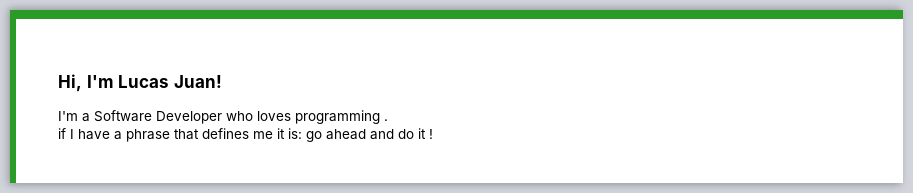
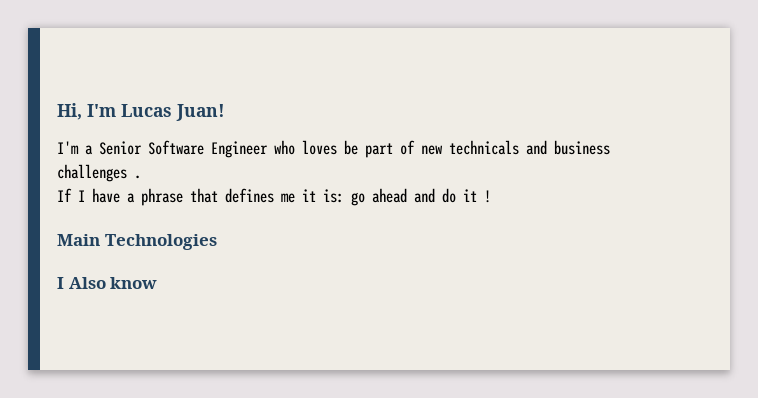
- I'm a Software Developer who loves programming .
+ I'm a Senior Software Engineer who loves be part of new technicals and business challenges .
- if I have a phrase that defines me it is: go ahead and do it !
+ If I have a phrase that defines me it is: go ahead and do it !
+ Main Technologies
+ I Also know

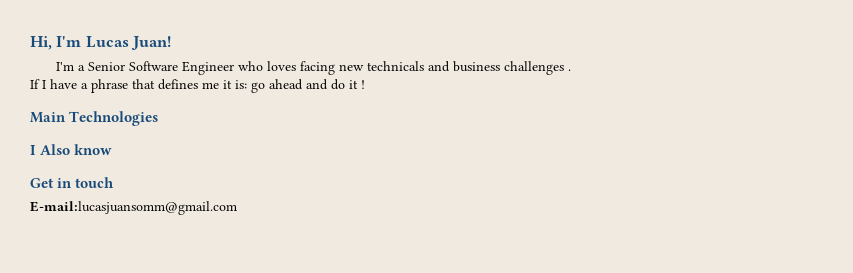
- I'm a Senior Software Engineer who loves be part of new technicals and business challenges .
+ I'm a Senior Software Engineer who loves facing new technicals and business challenges .
+ Get in touch
+ E-mail:lucasjuansomm@gmail.com

